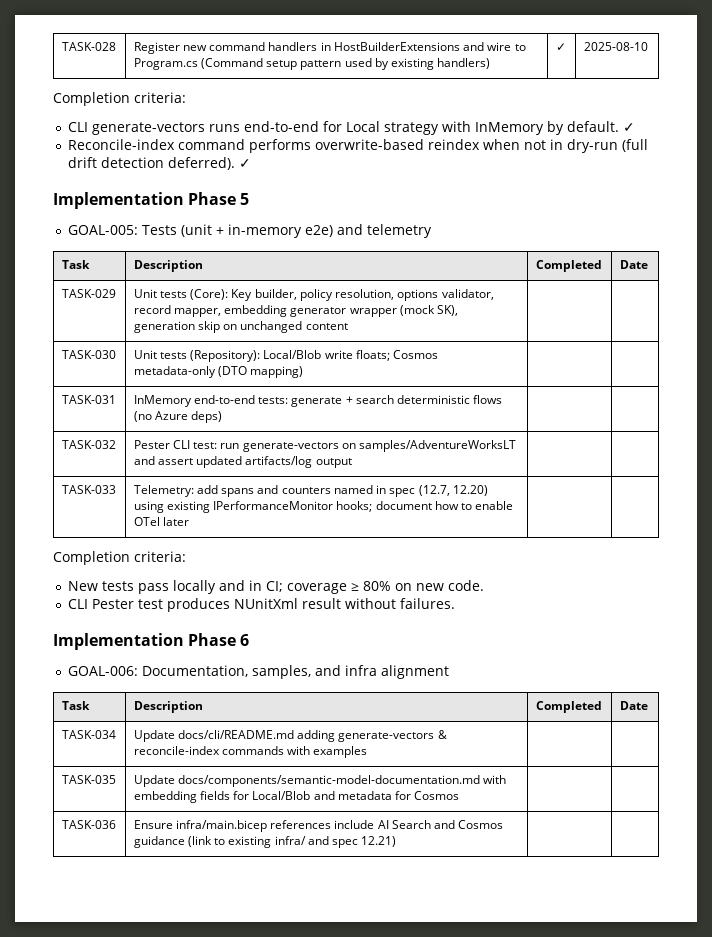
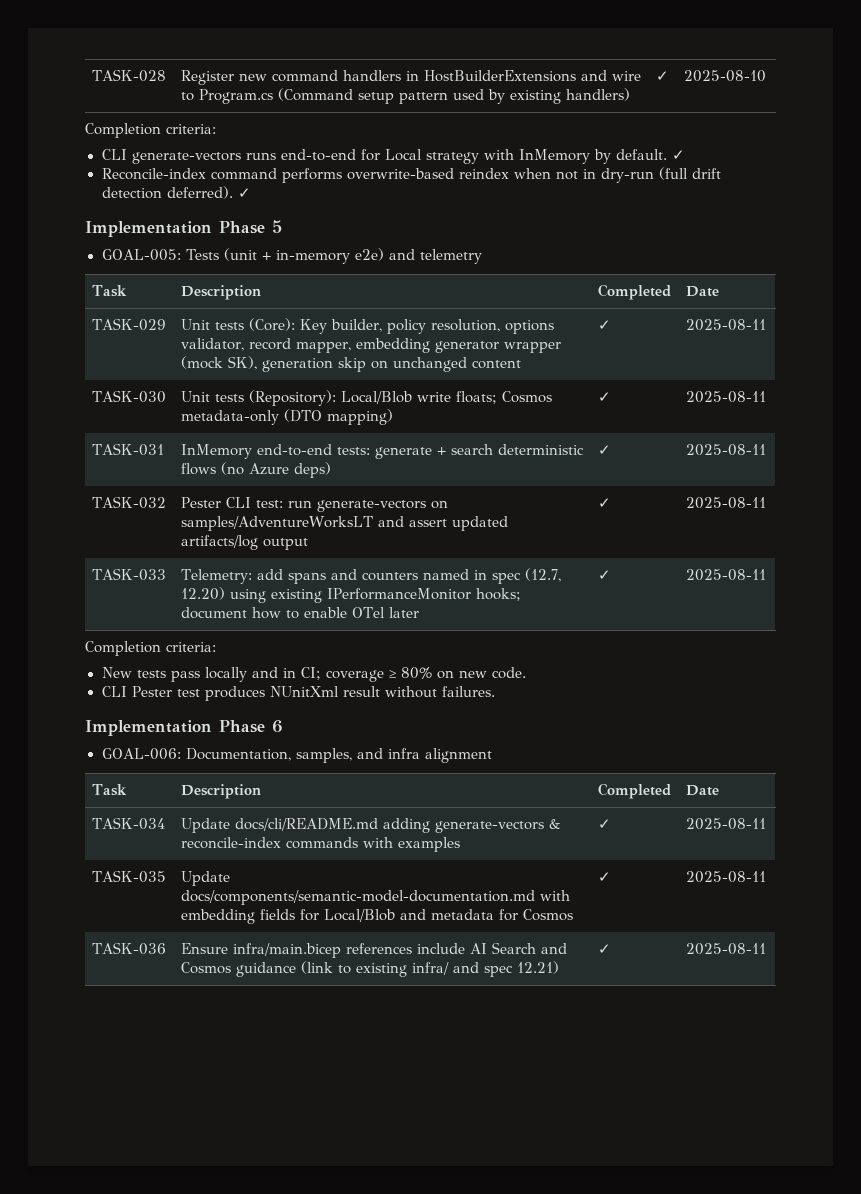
- TASK-029 | Unit tests (Core): Key builder, policy resolution, options validator, record mapper, embedding generator wrapper (mock SK), generation skip on unchanged content | |
+ TASK-029 | Unit tests (Core): Key builder, policy resolution, options validator, record mapper, embedding generator wrapper (mock SK), generation skip on unchanged content | ✓ | 2025-08-11
- TASK-030 | Unit tests (Repository): Local/Blob write floats; Cosmos metadata-only (DTO mapping) | |
+ TASK-030 | Unit tests (Repository): Local/Blob write floats; Cosmos metadata-only (DTO mapping) | ✓ | 2025-08-11
- TASK-031 | InMemory end-to-end tests: generate + search deterministic flows (no Azure deps) | |
+ TASK-031 | InMemory end-to-end tests: generate + search deterministic flows (no Azure deps) | ✓ | 2025-08-11
- TASK-032 | Pester CLI test: run generate-vectors on samples/AdventureWorksLT and assert updated artifacts/log output | |
+ TASK-032 | Pester CLI test: run generate-vectors on samples/AdventureWorksLT and assert updated artifacts/log output | ✓ | 2025-08-11
- TASK-033 | Telemetry: add spans and counters named in spec (12.7, 12.20) using existing IPerformanceMonitor hooks; document how to enable OTel later | |
+ TASK-033 | Telemetry: add spans and counters named in spec (12.7, 12.20) using existing IPerformanceMonitor hooks; document how to enable OTel later | ✓ | 2025-08-11
- TASK-034 | Update docs/cli/README.md adding generate-vectors & reconcile-index commands with examples | |
+ TASK-034 | Update docs/cli/README.md adding generate-vectors & reconcile-index commands with examples | ✓ | 2025-08-11
- TASK-035 | Update docs/components/semantic-model-documentation.md with embedding fields for Local/Blob and metadata for Cosmos | |
+ TASK-035 | Update docs/components/semantic-model-documentation.md with embedding fields for Local/Blob and metadata for Cosmos | ✓ | 2025-08-11
- TASK-036 | Ensure infra/main.bicep references include AI Search and Cosmos guidance (link to existing infra/ and spec 12.21) | |
+ TASK-036 | Ensure infra/main.bicep references include AI Search and Cosmos guidance (link to existing infra/ and spec 12.21) | ✓ | 2025-08-11

